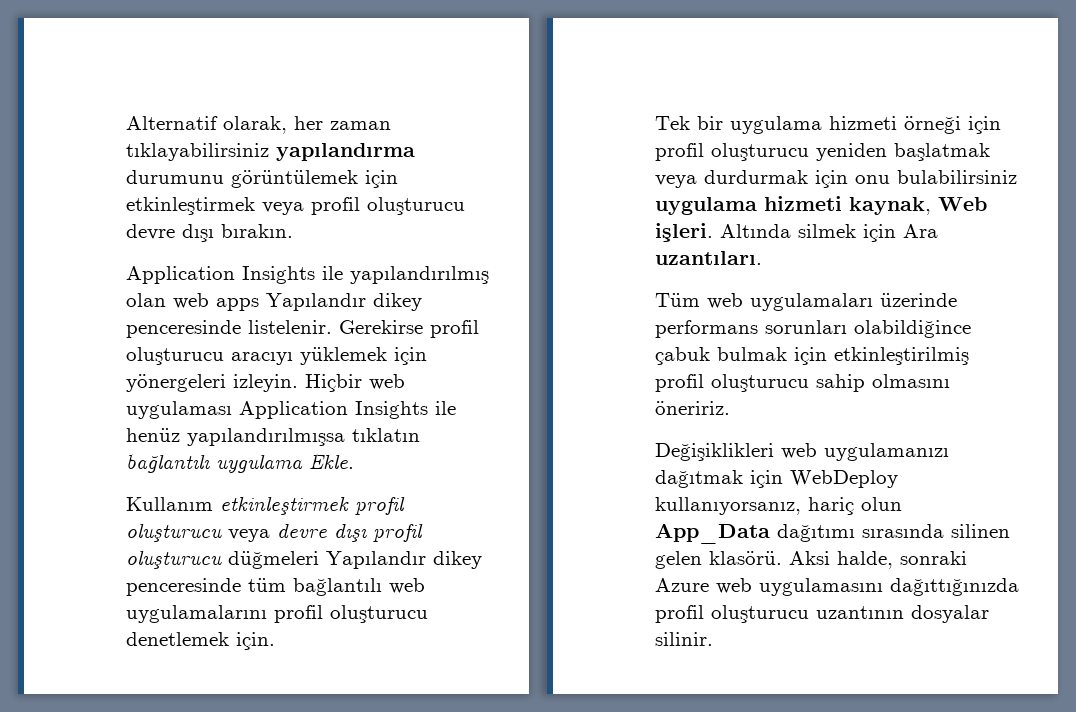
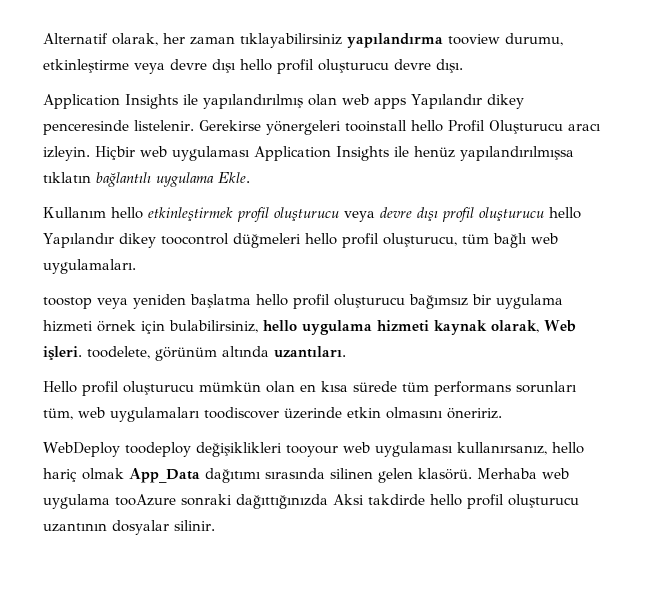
- Alternatif olarak, her zaman tıklayabilirsiniz yapılandırma durumunu görüntülemek için etkinleştirmek veya profil oluşturucu devre dışı bırakın.
+ Alternatif olarak, her zaman tıklayabilirsiniz yapılandırma tooview durumu, etkinleştirme veya devre dışı hello profil oluşturucu devre dışı.
- Gerekirse profil oluşturucu aracıyı yüklemek için yönergeleri izleyin.
+ Gerekirse yönergeleri tooinstall hello Profil Oluşturucu aracı izleyin.
- Kullanım etkinleştirmek profil oluşturucu veya devre dışı profil oluşturucu düğmeleri Yapılandır dikey penceresinde tüm bağlantılı web uygulamalarını profil oluşturucu denetlemek için.
- Tek bir uygulama hizmeti örneği için profil oluşturucu yeniden başlatmak veya durdurmak için onu bulabilirsiniz uygulama hizmeti kaynak, Web işleri. Altında silmek için Ara uzantıları.
- Tüm web uygulamaları üzerinde performans sorunları olabildiğince çabuk bulmak için etkinleştirilmiş profil oluşturucu sahip olmasını öneririz.
- Değişiklikleri web uygulamanızı dağıtmak için WebDeploy kullanıyorsanız, hariç olun App_Data dağıtımı sırasında silinen gelen klasörü.
+ Kullanım hello etkinleştirmek profil oluşturucu veya devre dışı profil oluşturucu hello Yapılandır dikey toocontrol düğmeleri hello profil oluşturucu, tüm bağlı web uygulamaları.
+ toostop veya yeniden başlatma hello profil oluşturucu bağımsız bir uygulama hizmeti örnek için bulabilirsiniz, hello uygulama hizmeti kaynak olarak, Web işleri. toodelete, görünüm altında uzantıları.
+ Hello profil oluşturucu mümkün olan en kısa sürede tüm performans sorunları tüm, web uygulamaları toodiscover üzerinde etkin olmasını öneririz.
+ WebDeploy toodeploy değişiklikleri tooyour web uygulaması kullanırsanız, hello hariç olmak App_Data dağıtımı sırasında silinen gelen klasörü.
- Aksi halde, sonraki Azure web uygulamasını dağıttığınızda profil oluşturucu uzantının dosyalar silinir.
+ Merhaba web uygulama tooAzure sonraki dağıttığınızda Aksi takdirde hello profil oluşturucu uzantının dosyalar silinir.

